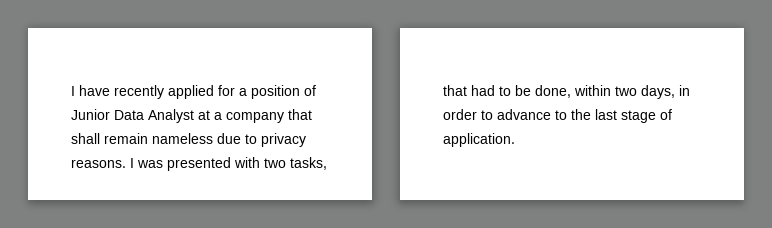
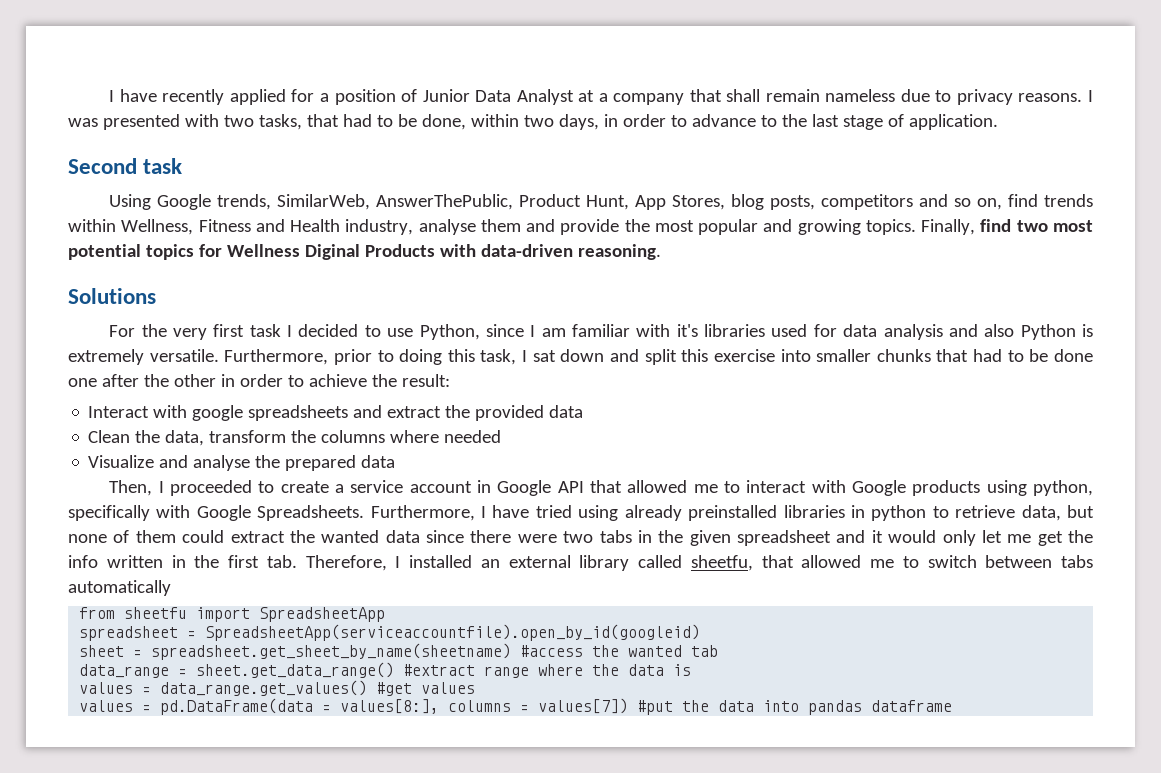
+ Second task
+ Using Google trends, SimilarWeb, AnswerThePublic, Product Hunt, App Stores, blog posts, competitors and so on, find trends within Wellness, Fitness and Health industry, analyse them and provide the most popular and growing topics. Finally, find two most potential topics for Wellness Diginal Products with data-driven reasoning.
+ Solutions
+ For the very first task I decided to use Python, since I am familiar with it's libraries used for data analysis and also Python is extremely versatile. Furthermore, prior to doing this task, I sat down and split this exercise into smaller chunks that had to be done one after the other in order to achieve the result:
+ Interact with google spreadsheets and extract the provided data
+ Clean the data, transform the columns where needed
+ Visualize and analyse the prepared data
+ Then, I proceeded to create a service account in Google API that allowed me to interact with Google products using python, specifically with Google Spreadsheets. Furthermore, I have tried using already preinstalled libraries in python to retrieve data, but none of them could extract the wanted data since there were two tabs in the given spreadsheet and it would only let me get the info written in the first tab. Therefore, I installed an external library called sheetfu, that allowed me to switch between tabs automatically
+ from sheetfu import SpreadsheetApp
+ spreadsheet = SpreadsheetApp(serviceaccountfile).open_by_id(googleid)
+ sheet = spreadsheet.get_sheet_by_name(sheetname) #access the wanted tab
+ data_range = sheet.get_data_range() #extract range where the data is
+ values = data_range.get_values() #get values
+ values = pd.DataFrame(data = values[8:], columns = values[7]) #put the data into pandas dataframe

